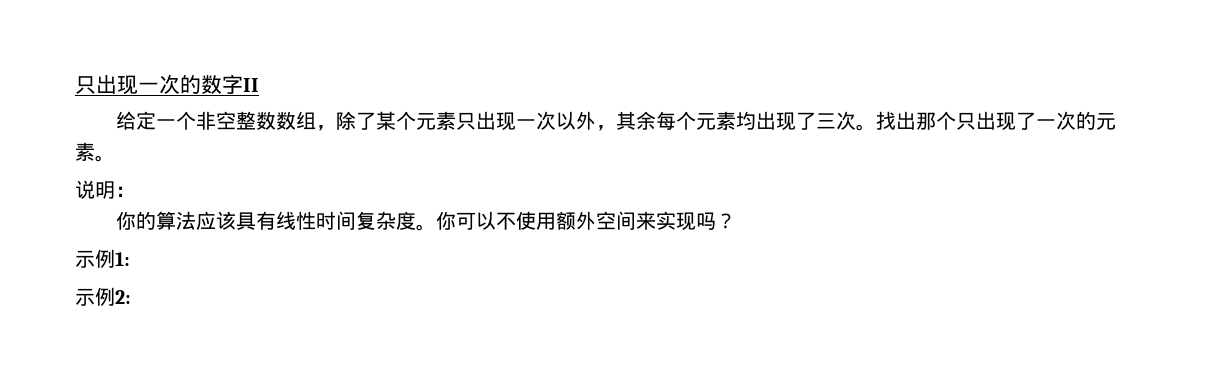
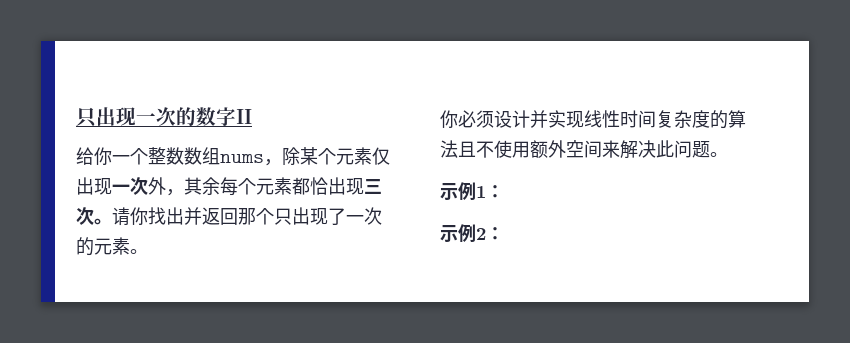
- 给定一个非空整数数组，除了某个元素只出现一次以外，其余每个元素均出现了三次。找出那个只出现了一次的元素。
+ 给你一个整数数组nums，除某个元素仅出现一次外，其余每个元素都恰出现三次。请你找出并返回那个只出现了一次的元素。
- 说明：
- 你的算法应该具有线性时间复杂度。你可以不使用额外空间来实现吗？
- 示例1:
- 示例2:
+ 你必须设计并实现线性时间复杂度的算法且不使用额外空间来解决此问题。
+ 示例1：
+ 示例2：

